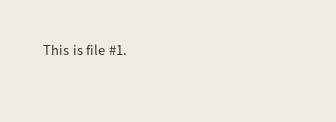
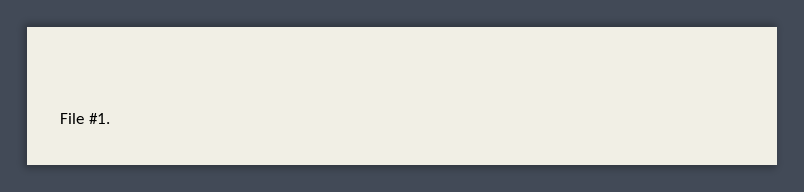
- This is file #1.
+ File #1.

